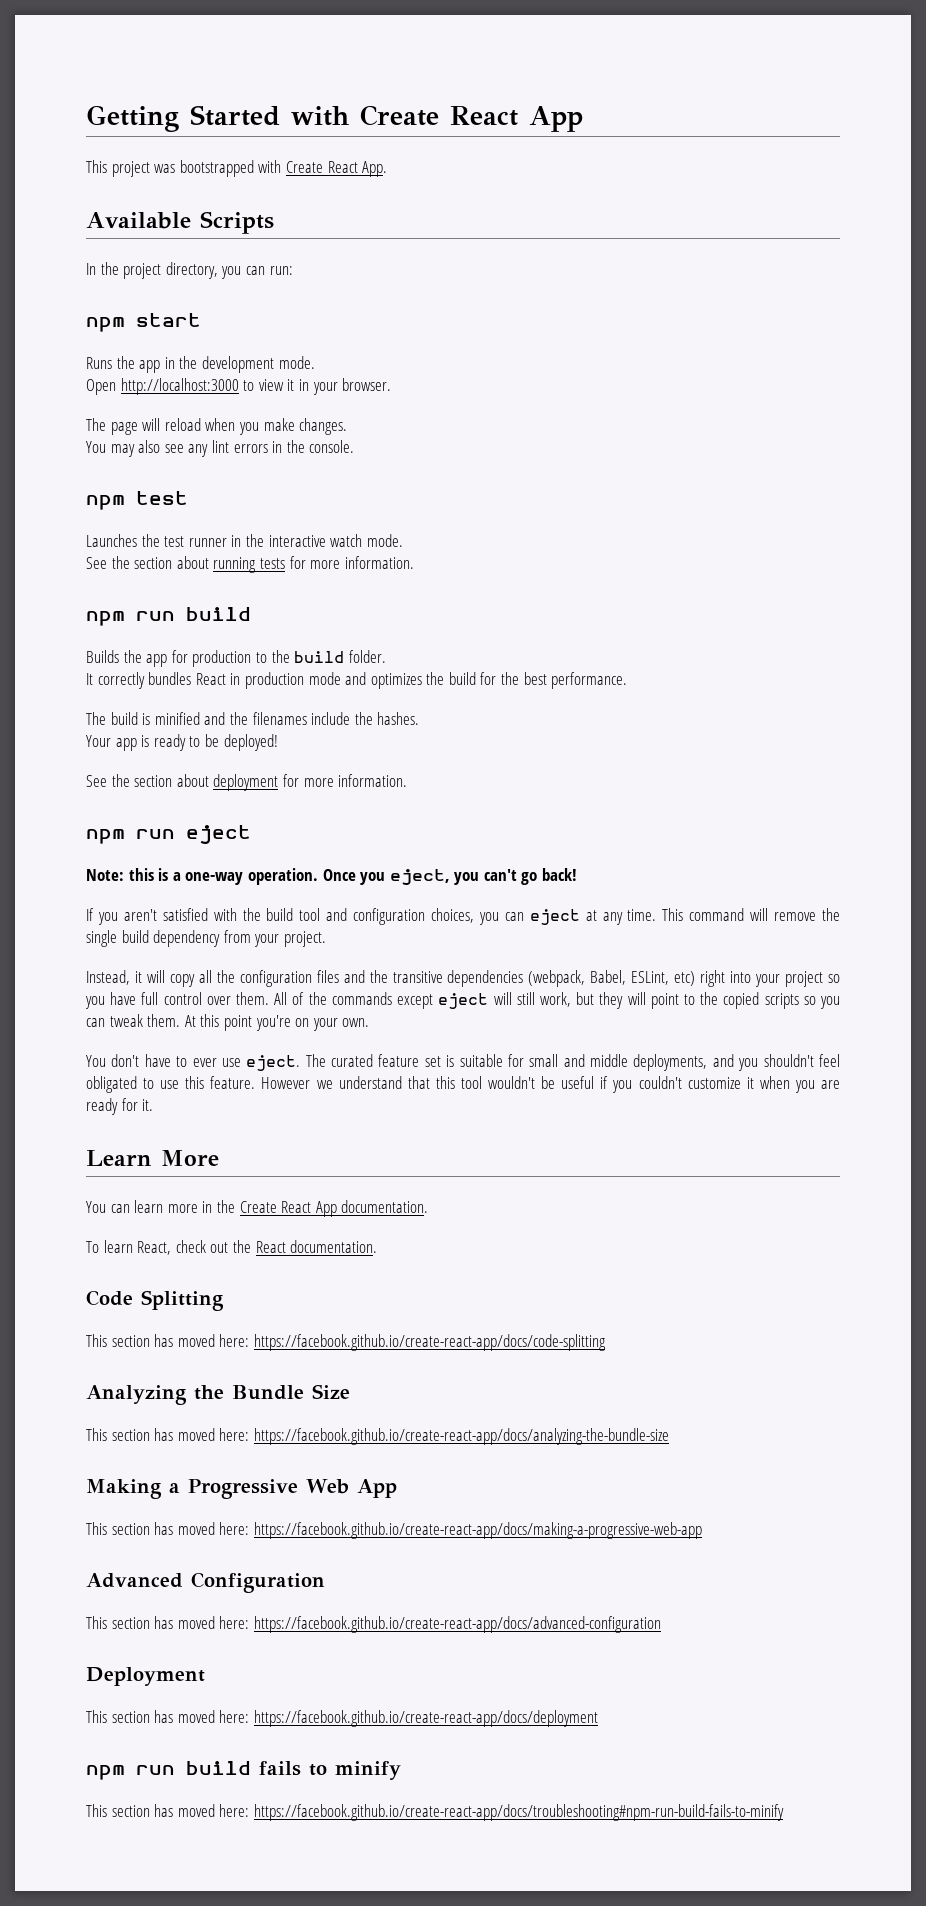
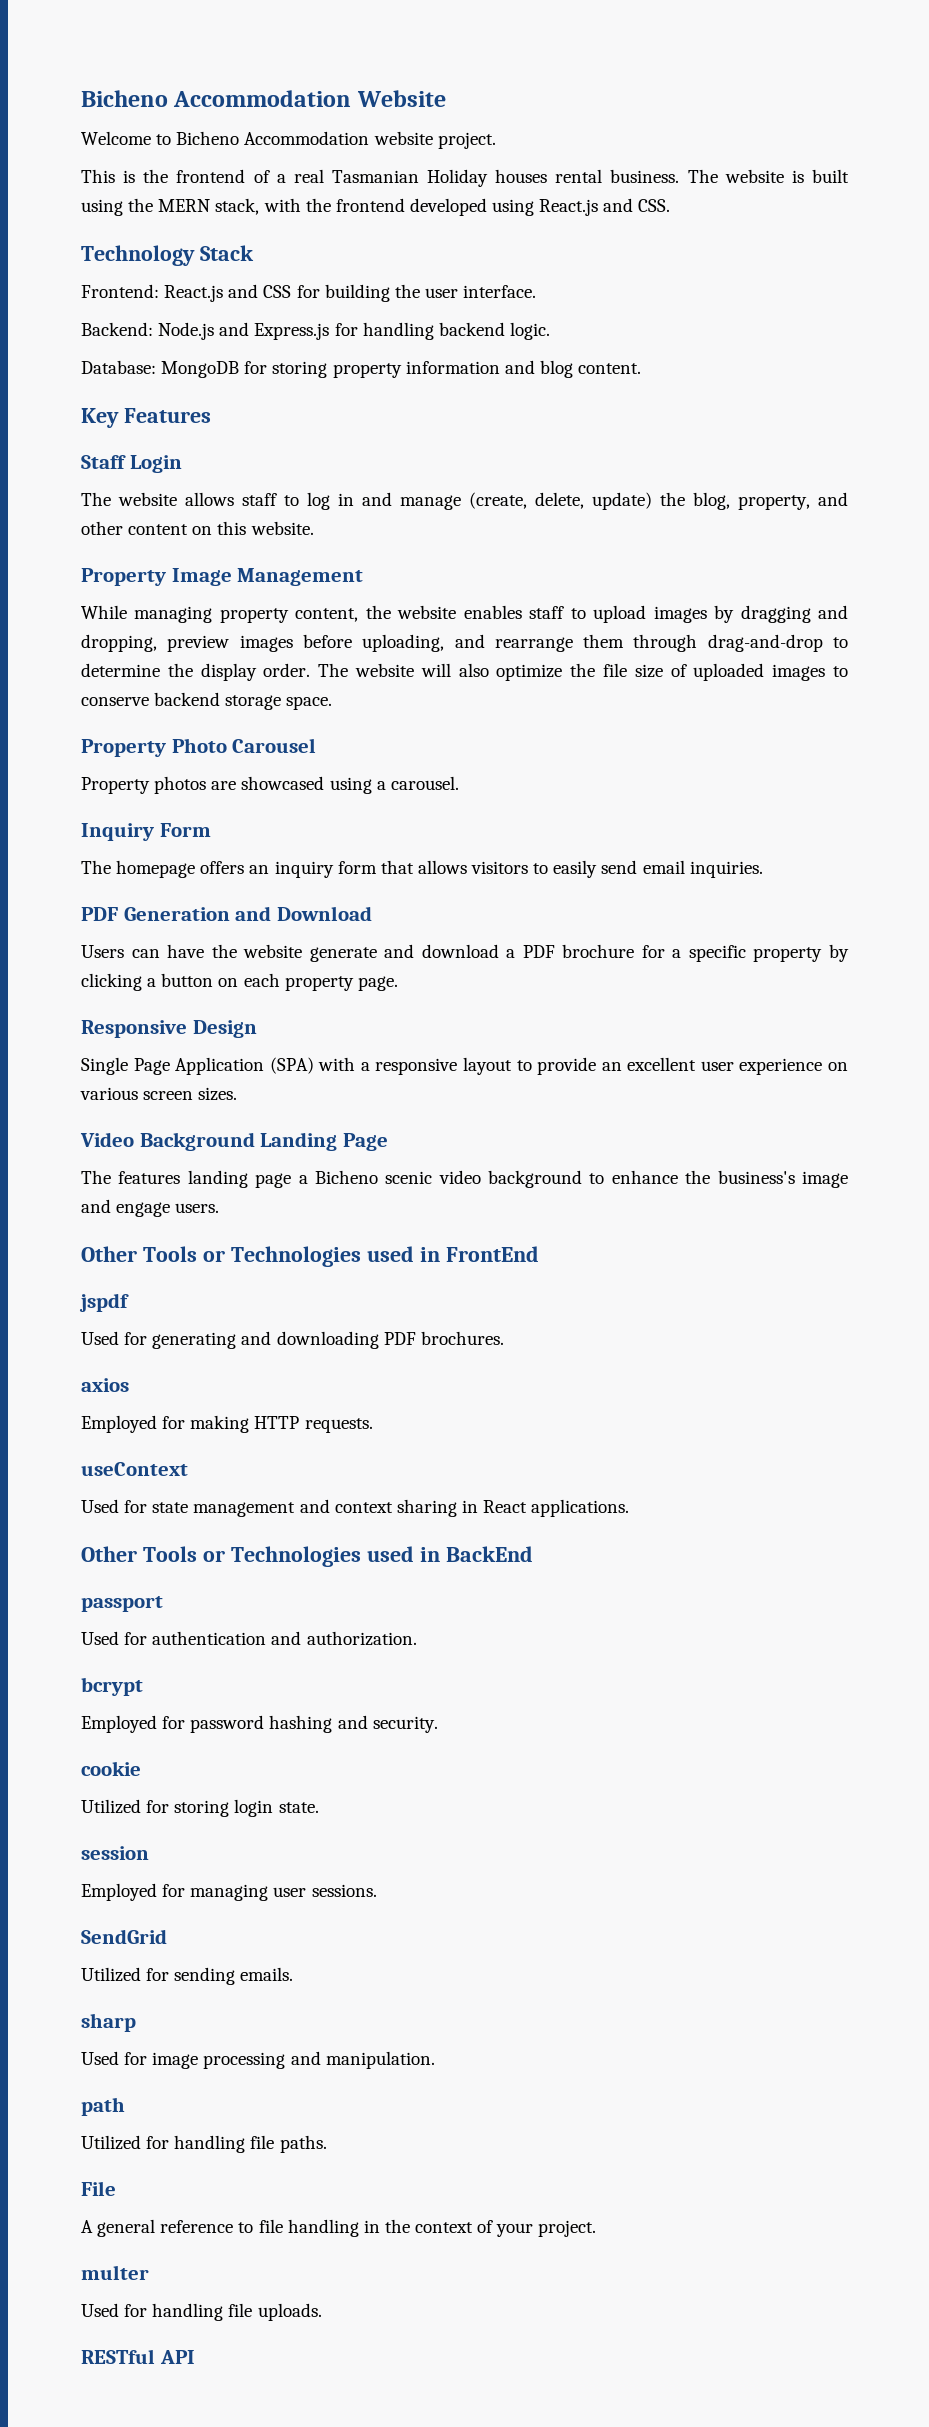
- Getting Started with Create React App
- This project was bootstrapped with Create React App.
- Available Scripts
- In the project directory, you can run:
- npm start
- Runs the app in the development mode.
- Open http://localhost:3000 to view it in your browser.
- The page will reload when you make changes.
- You may also see any lint errors in the console.
- npm test
- Launches the test runner in the interactive watch mode.
- See the section about running tests for more information.
- npm run build
- Builds the app for production to the build folder.
- It correctly bundles React in production mode and optimizes the build for the best performance.
- The build is minified and the filenames include the hashes.
- Your app is ready to be deployed!
- See the section about deployment for more information.
- npm run eject
- Note: this is a one-way operation. Once you eject, you can't go back!
- If you aren't satisfied with the build tool and configuration choices, you can eject at any time. This command will remove the single build dependency from your project.
- Instead, it will copy all the configuration files and the transitive dependencies (webpack, Babel, ESLint, etc) right into your project so you have full control over them. All of the commands except eject will still work, but they will point to the copied scripts so you can tweak them. At this point you're on your own.
- You don't have to ever use eject. The curated feature set is suitable for small and middle deployments, and you shouldn't feel obligated to use this feature. However we understand that this tool wouldn't be useful if you couldn't customize it when you are ready for it.
- Learn More
- You can learn more in the Create React App documentation.
- To learn React, check out the React documentation.
- Code Splitting
- This section has moved here: https://facebook.github.io/create-react-app/docs/code-splitting
- Analyzing the Bundle Size
- This section has moved here: https://facebook.github.io/create-react-app/docs/analyzing-the-bundle-size
- Making a Progressive Web App
- This section has moved here: https://facebook.github.io/create-react-app/docs/making-a-progressive-web-app
- Advanced Configuration
- This section has moved here: https://facebook.github.io/create-react-app/docs/advanced-configuration
- Deployment
- This section has moved here: https://facebook.github.io/create-react-app/docs/deployment
- npm run build fails to minify
- This section has moved here: https://facebook.github.io/create-react-app/docs/troubleshooting#npm-run-build-fails-to-minify
+ Bicheno Accommodation Website
+ Welcome to Bicheno Accommodation website project.
+ This is the frontend of a real Tasmanian Holiday houses rental business. The website is built using the MERN stack, with the frontend developed using React.js and CSS.
+ Technology Stack
+ Frontend: React.js and CSS for building the user interface.
+ Backend: Node.js and Express.js for handling backend logic.
+ Database: MongoDB for storing property information and blog content.
+ Key Features
+ Staff Login
+ The website allows staff to log in and manage (create, delete, update) the blog, property, and other content on this website.
+ Property Image Management
+ While managing property content, the website enables staff to upload images by dragging and dropping, preview images before uploading, and rearrange them through drag-and-drop to determine the display order. The website will also optimize the file size of uploaded images to conserve backend storage space.
+ Property Photo Carousel
+ Property photos are showcased using a carousel.
+ Inquiry Form
+ The homepage offers an inquiry form that allows visitors to easily send email inquiries.
+ PDF Generation and Download
+ Users can have the website generate and download a PDF brochure for a specific property by clicking a button on each property page.
+ Responsive Design
+ Single Page Application (SPA) with a responsive layout to provide an excellent user experience on various screen sizes.
+ Video Background Landing Page
+ The features landing page a Bicheno scenic video background to enhance the business's image and engage users.
+ Other Tools or Technologies used in FrontEnd
+ jspdf
+ Used for generating and downloading PDF brochures.
+ axios
+ Employed for making HTTP requests.
+ useContext
+ Used for state management and context sharing in React applications.
+ Other Tools or Technologies used in BackEnd
+ passport
+ Used for authentication and authorization.
+ bcrypt
+ Employed for password hashing and security.
+ cookie
+ Utilized for storing login state.
+ session
+ Employed for managing user sessions.
+ SendGrid
+ Utilized for sending emails.
+ sharp
+ Used for image processing and manipulation.
+ path
+ Utilized for handling file paths.
+ File
+ A general reference to file handling in the context of your project.
+ multer
+ Used for handling file uploads.
+ RESTful API

